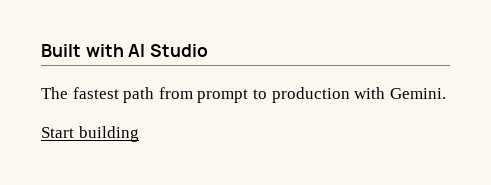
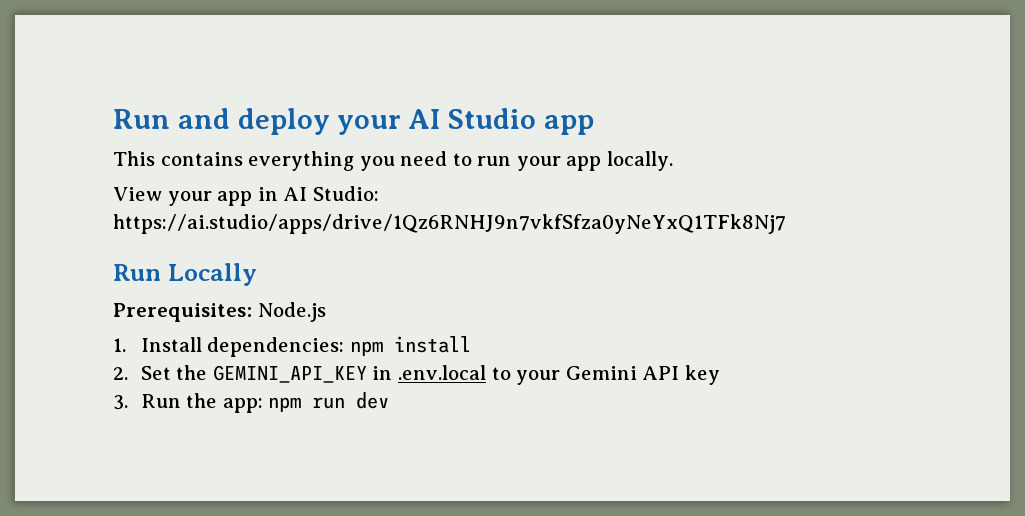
- Built with AI Studio
- The fastest path from prompt to production with Gemini.
- Start building
+ Run and deploy your AI Studio app
+ This contains everything you need to run your app locally.
+ View your app in AI Studio: https://ai.studio/apps/drive/1Qz6RNHJ9n7vkfSfza0yNeYxQ1TFk8Nj7
+ Run Locally
+ Prerequisites: Node.js
+ 1. Install dependencies: npm install
+ 2. Set the GEMINI_API_KEY in .env.local to your Gemini API key
+ 3. Run the app: npm run dev

